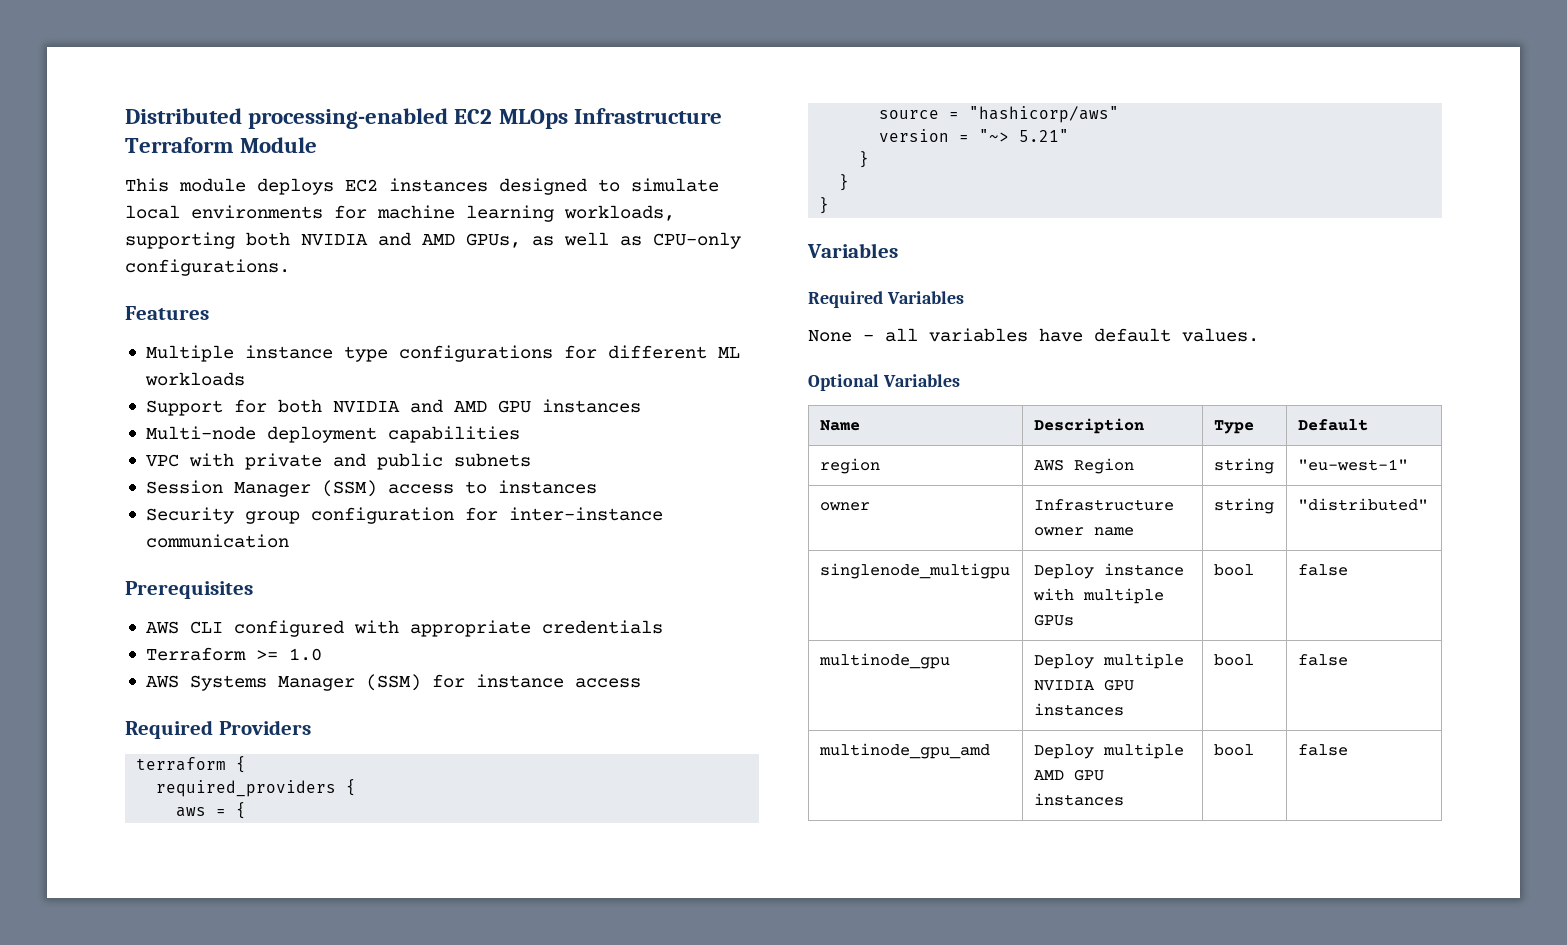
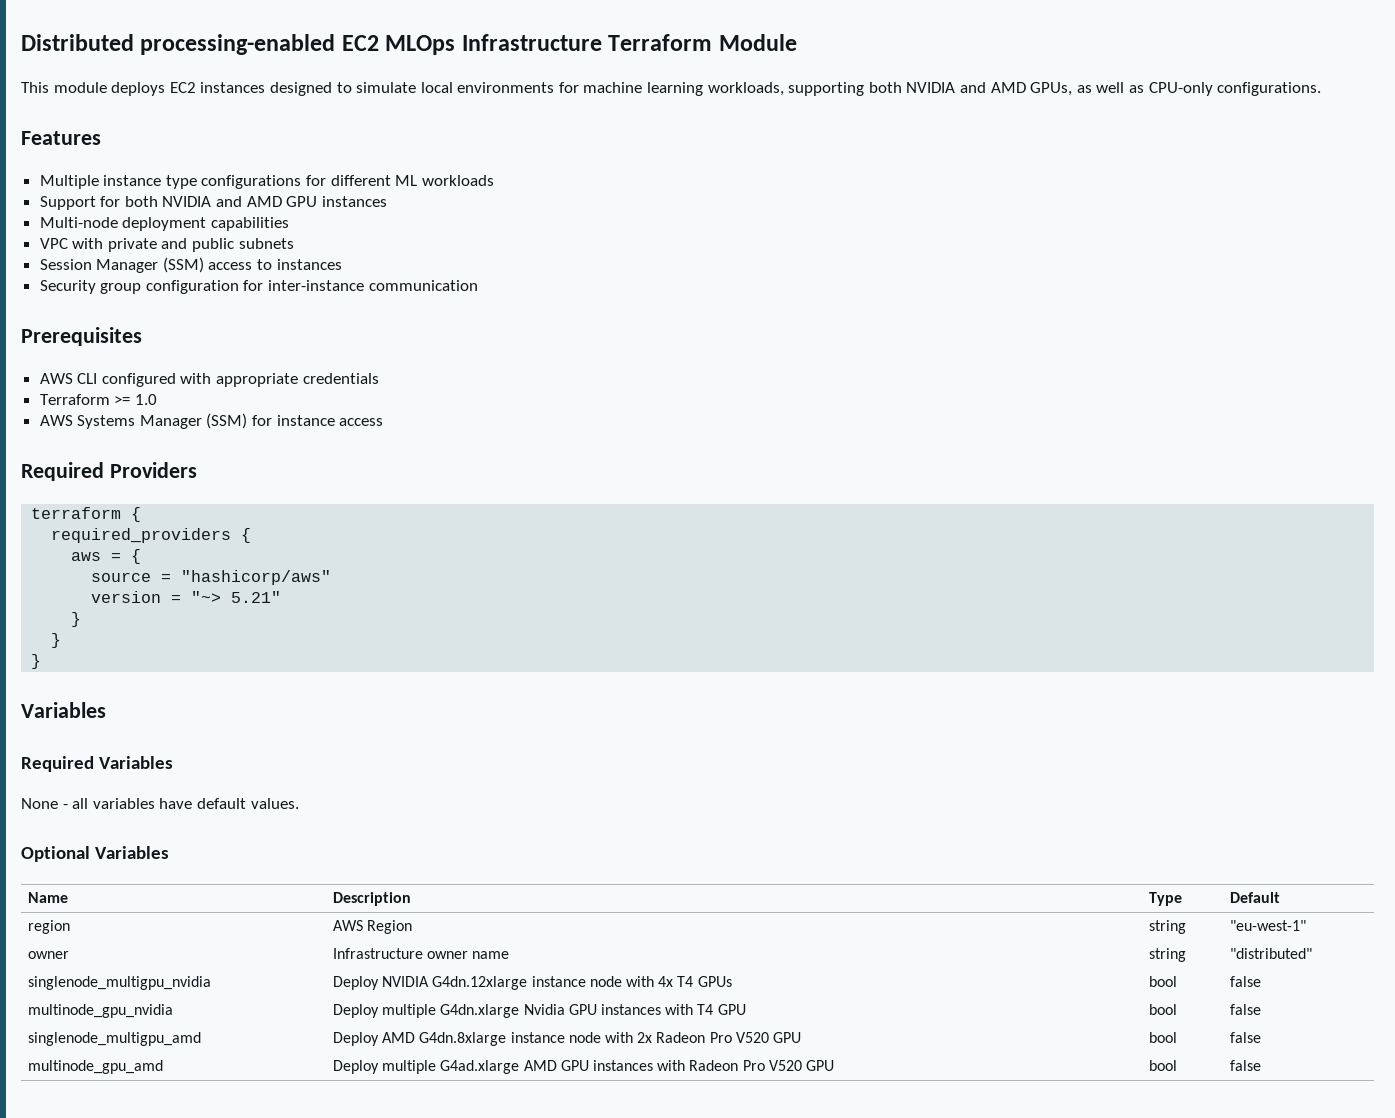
- singlenode_multigpu | Deploy instance with multiple GPUs | bool | false
+ singlenode_multigpu_nvidia | Deploy NVIDIA G4dn.12xlarge instance node with 4x T4 GPUs | bool | false
- multinode_gpu | Deploy multiple NVIDIA GPU instances | bool | false
+ multinode_gpu_nvidia | Deploy multiple G4dn.xlarge Nvidia GPU instances with T4 GPU | bool | false
+ singlenode_multigpu_amd | Deploy AMD G4dn.8xlarge instance node with 2x Radeon Pro V520 GPU | bool | false
- multinode_gpu_amd | Deploy multiple AMD GPU instances | bool | false
+ multinode_gpu_amd | Deploy multiple G4ad.xlarge AMD GPU instances with Radeon Pro V520 GPU | bool | false

